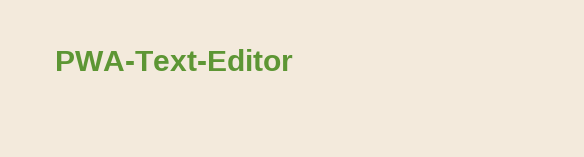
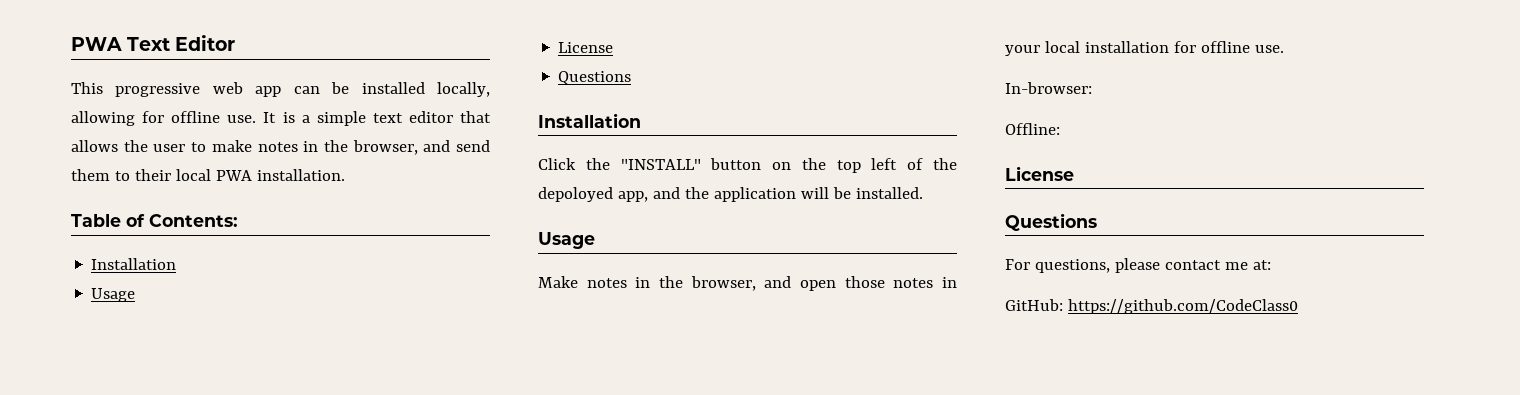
- PWA-Text-Editor
+ PWA Text Editor
+ This progressive web app can be installed locally, allowing for offline use. It is a simple text editor that allows the user to make notes in the browser, and send them to their local PWA installation.
+ Table of Contents:
+ Installation
+ Usage
+ License
+ Questions
+ Installation
+ Click the "INSTALL" button on the top left of the depoloyed app, and the application will be installed.
+ Usage
+ Make notes in the browser, and open those notes in your local installation for offline use.
+ In-browser:
+ Offline:
+ License
+ Questions
+ For questions, please contact me at:
+ GitHub: https://github.com/CodeClass0

